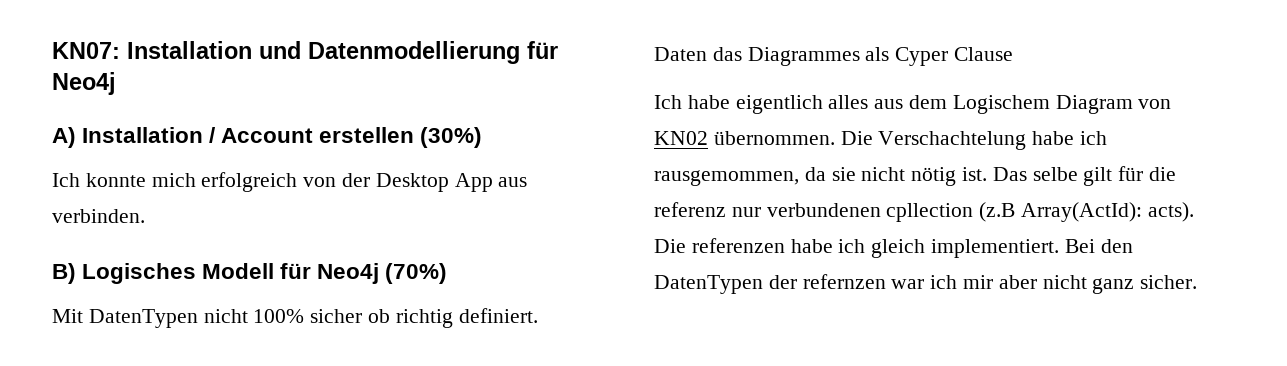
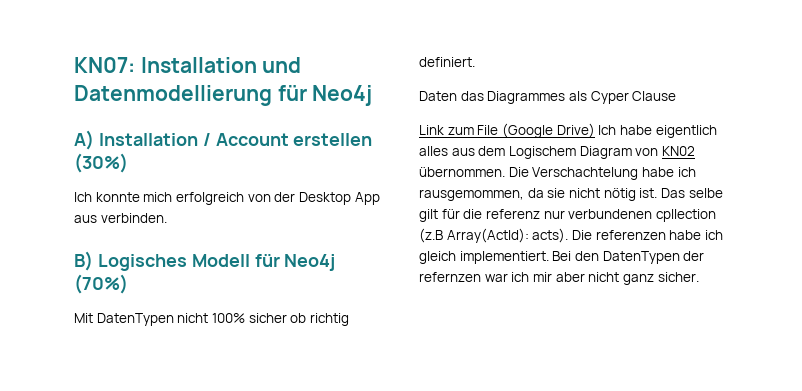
- Ich habe eigentlich alles aus dem Logischem Diagram von KN02 übernommen.
+ Link zum File (Google Drive) Ich habe eigentlich alles aus dem Logischem Diagram von KN02 übernommen.

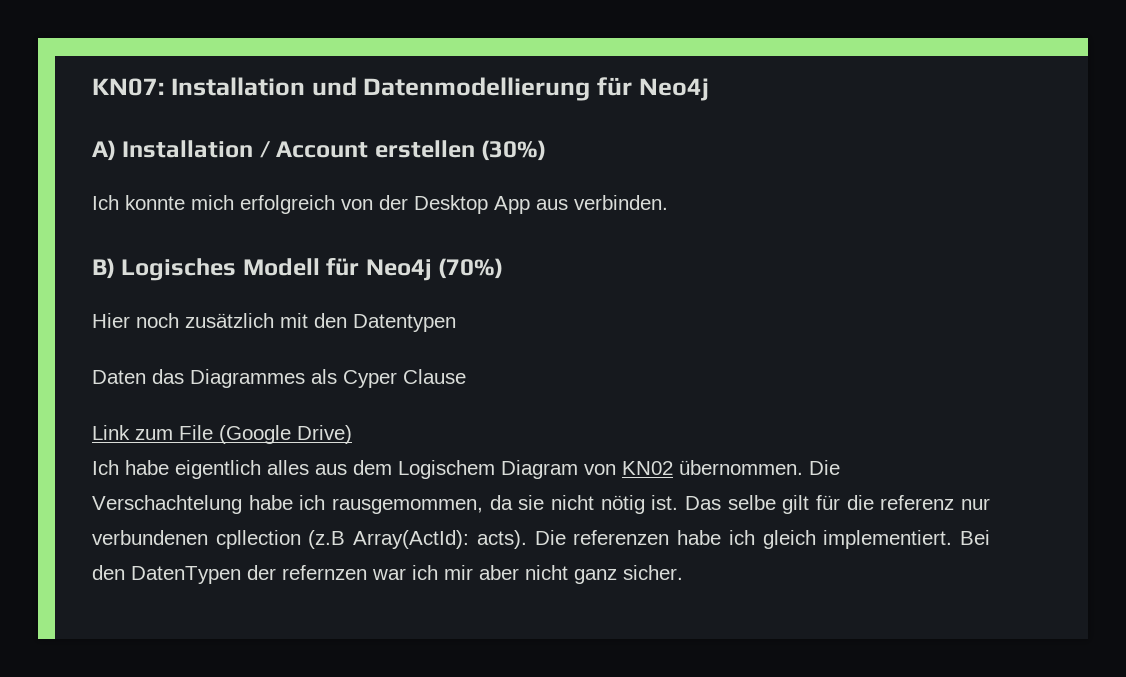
- Mit DatenTypen nicht 100% sicher ob richtig definiert.
+ Hier noch zusätzlich mit den Datentypen
- Link zum File (Google Drive) Ich habe eigentlich alles aus dem Logischem Diagram von KN02 übernommen.
+ Link zum File (Google Drive)
+ Ich habe eigentlich alles aus dem Logischem Diagram von KN02 übernommen.

